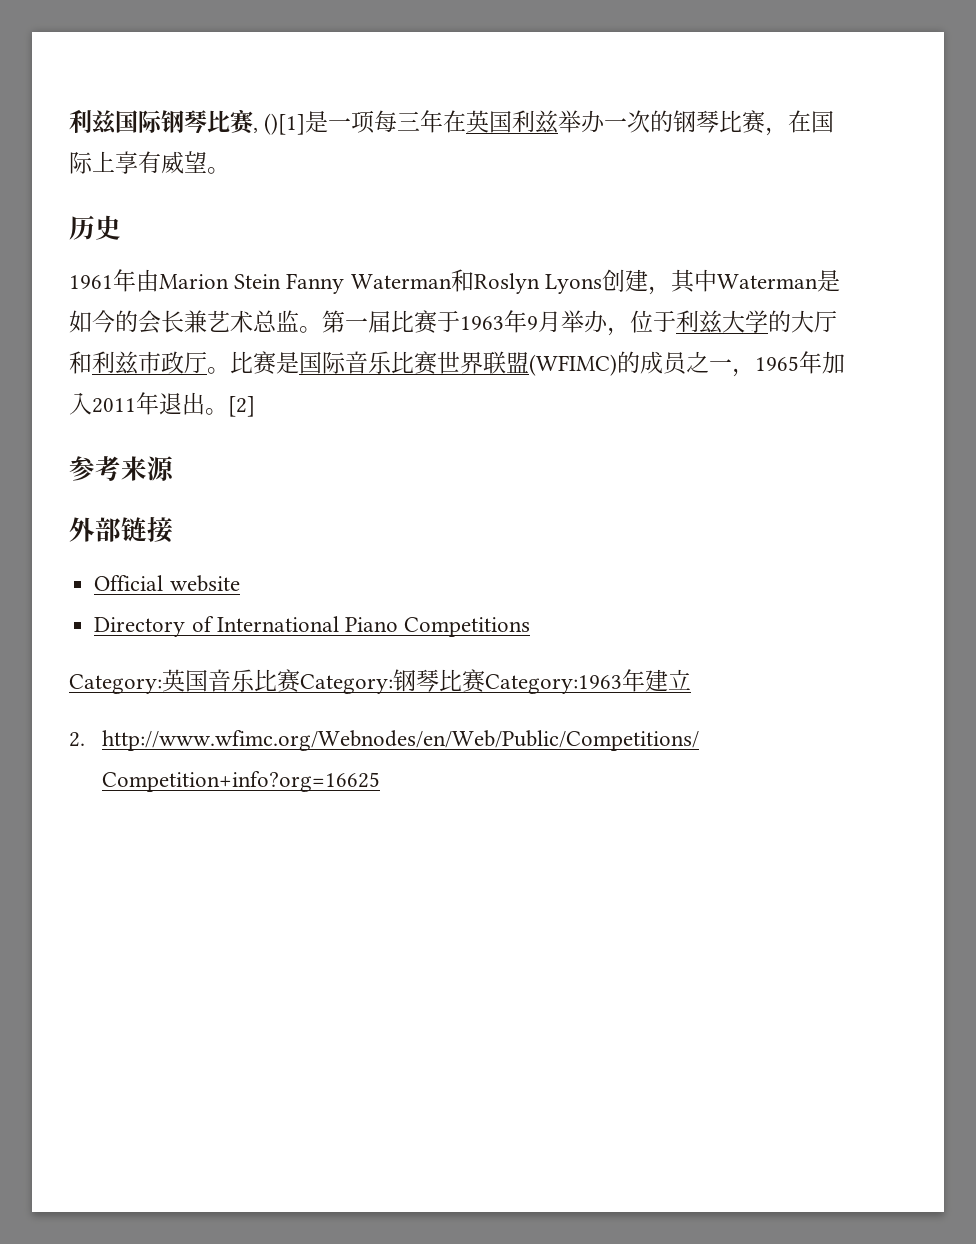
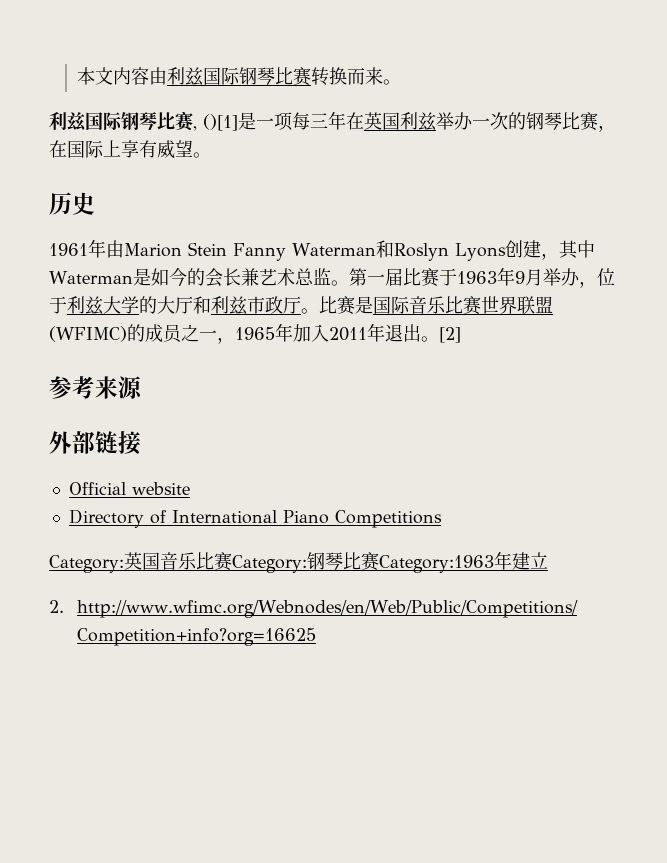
+ 本文内容由利兹国际钢琴比赛转换而来。

